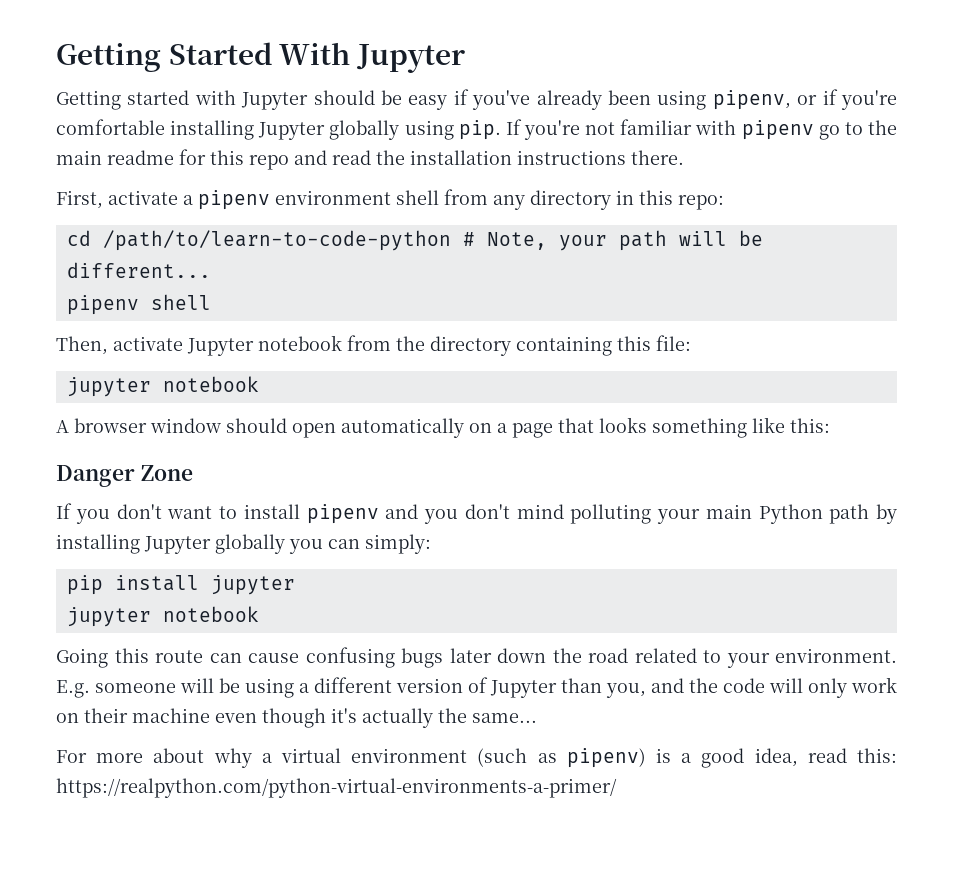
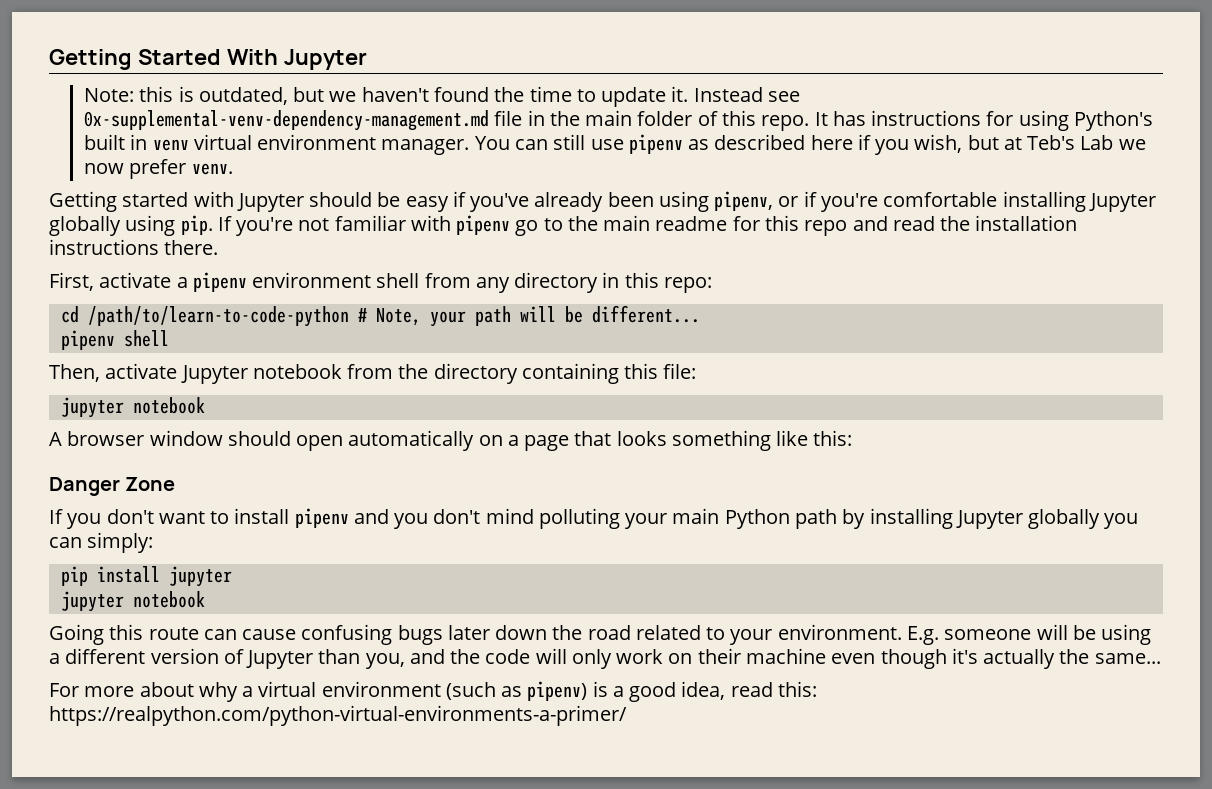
+ Note: this is outdated, but we haven't found the time to update it. Instead see 0x-supplemental-venv-dependency-management.md file in the main folder of this repo. It has instructions for using Python's built in venv virtual environment manager. You can still use pipenv as described here if you wish, but at Teb's Lab we now prefer venv.

